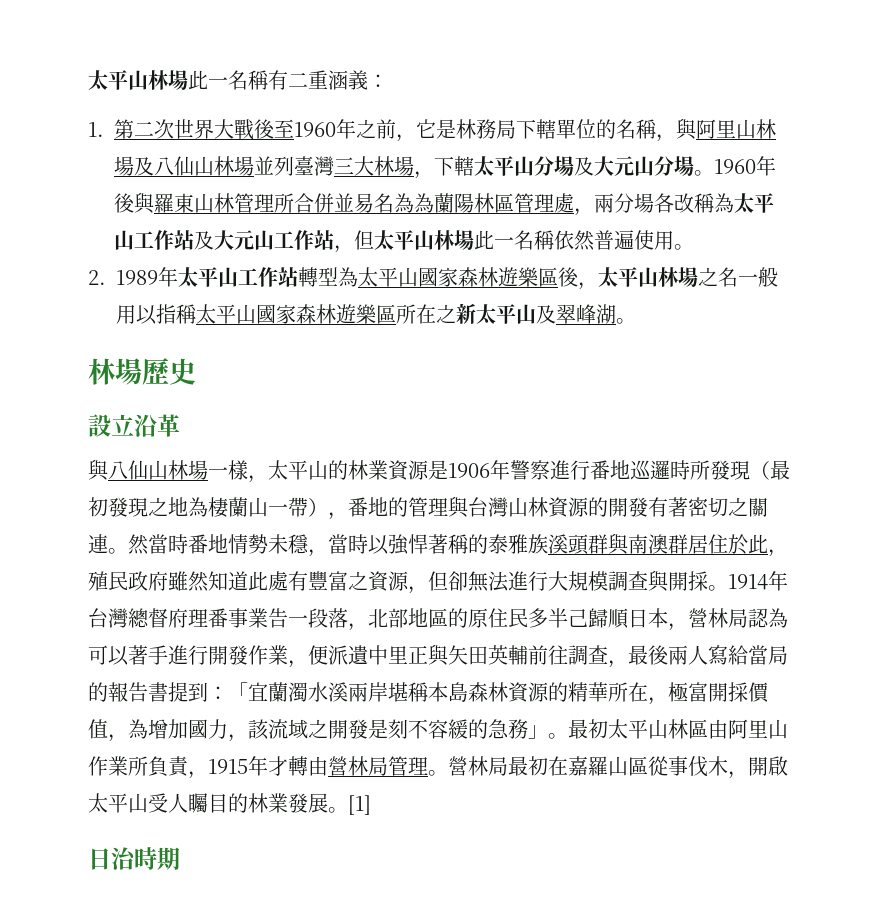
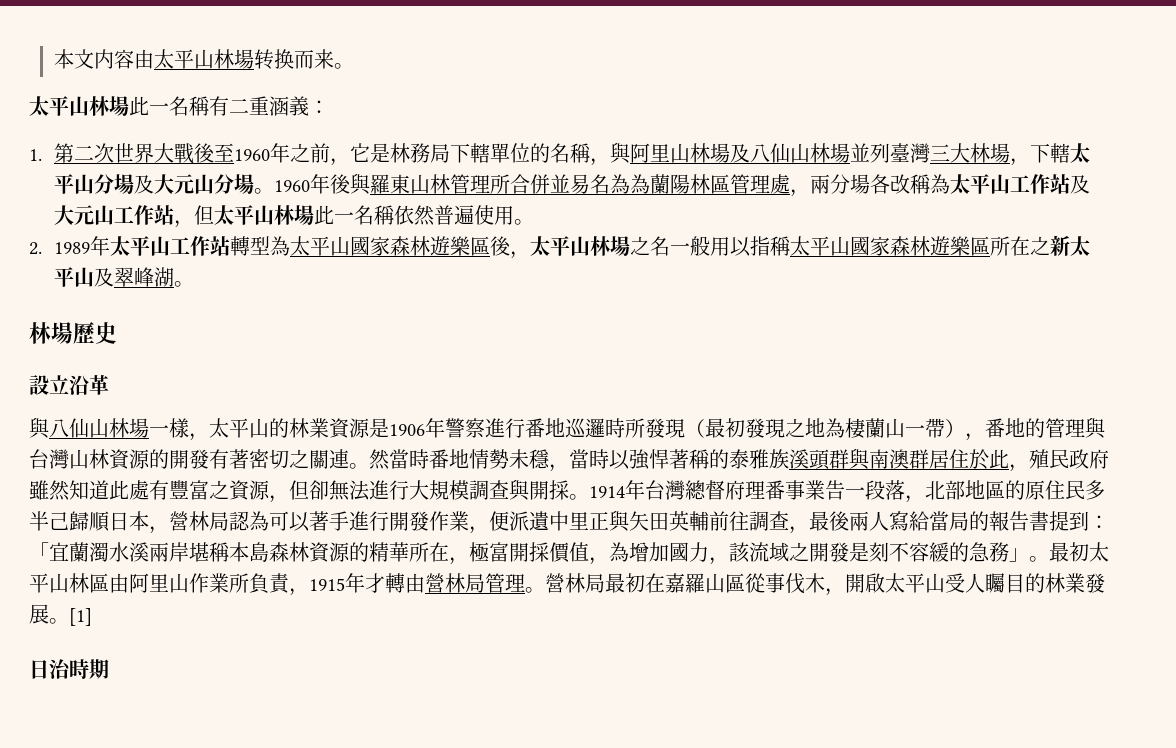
+ 本文内容由太平山林場转换而来。

